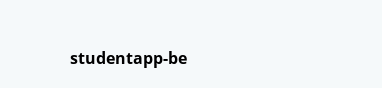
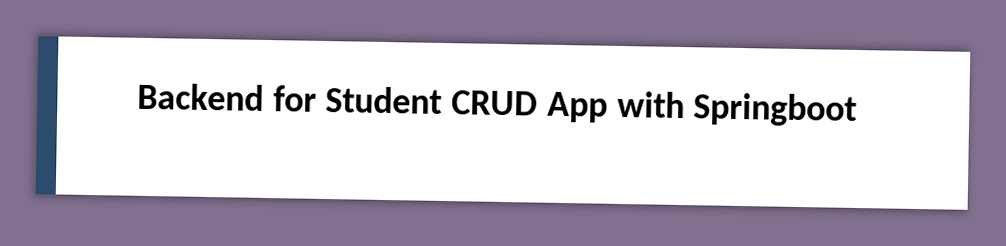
- studentapp-be
+ Backend for Student CRUD App with Springboot

